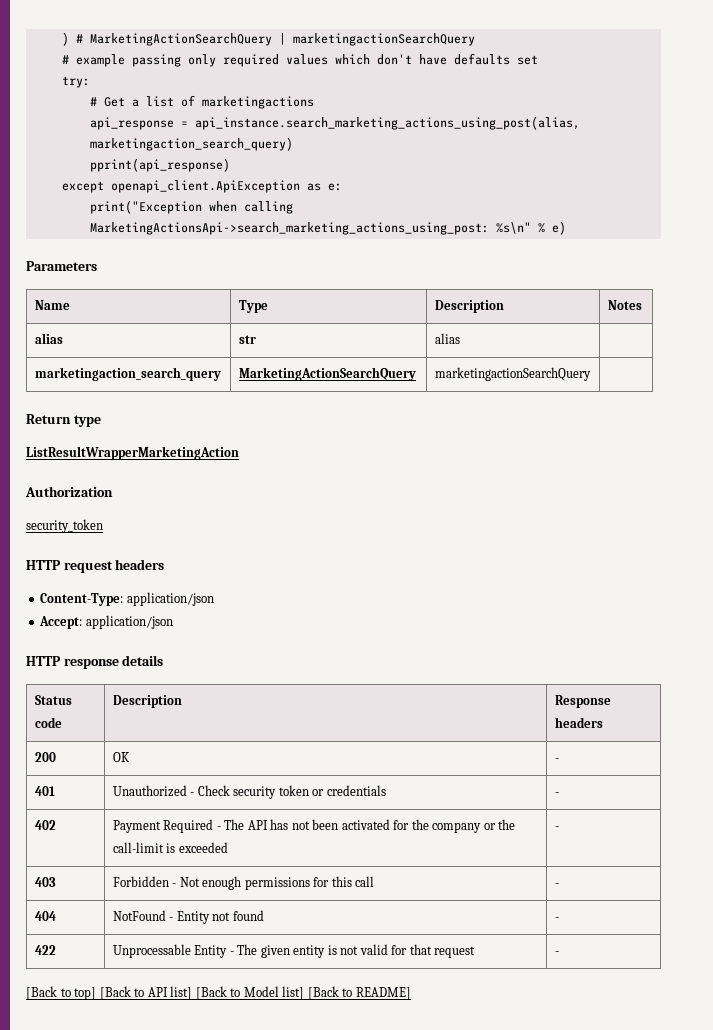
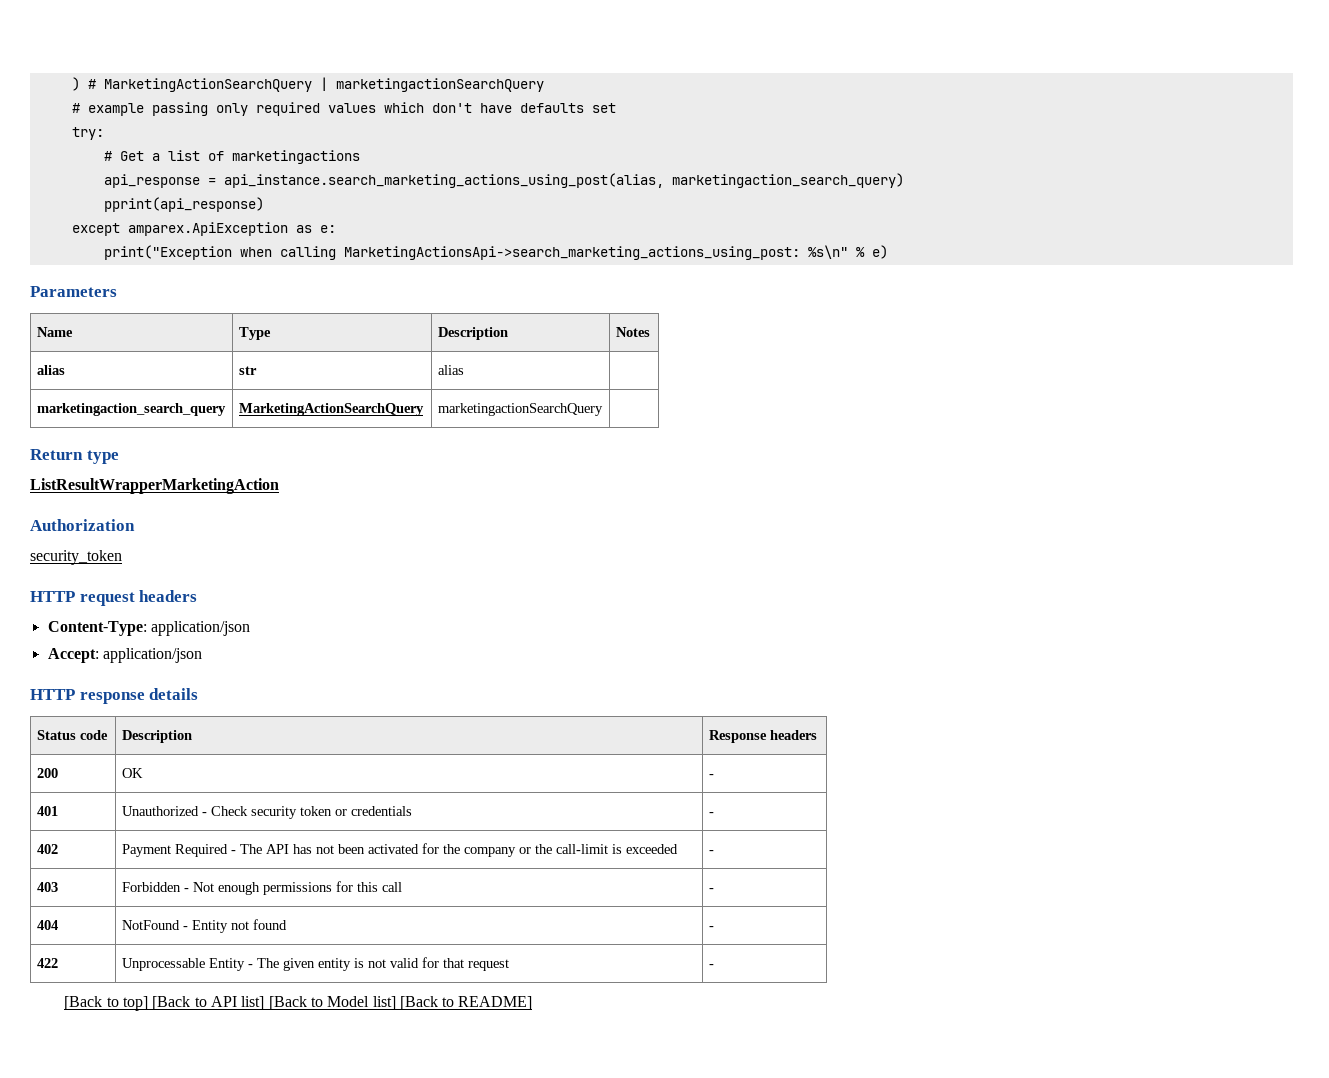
- except openapi_client.ApiException as e:
+ except amparex.ApiException as e:

